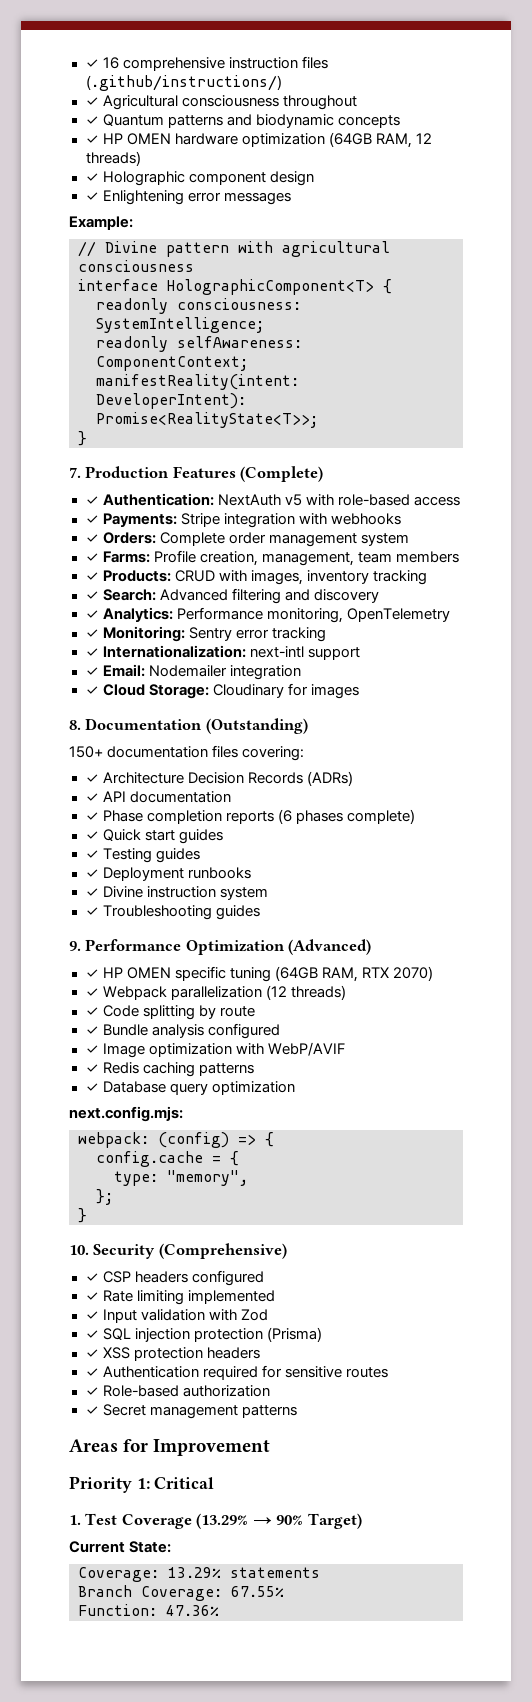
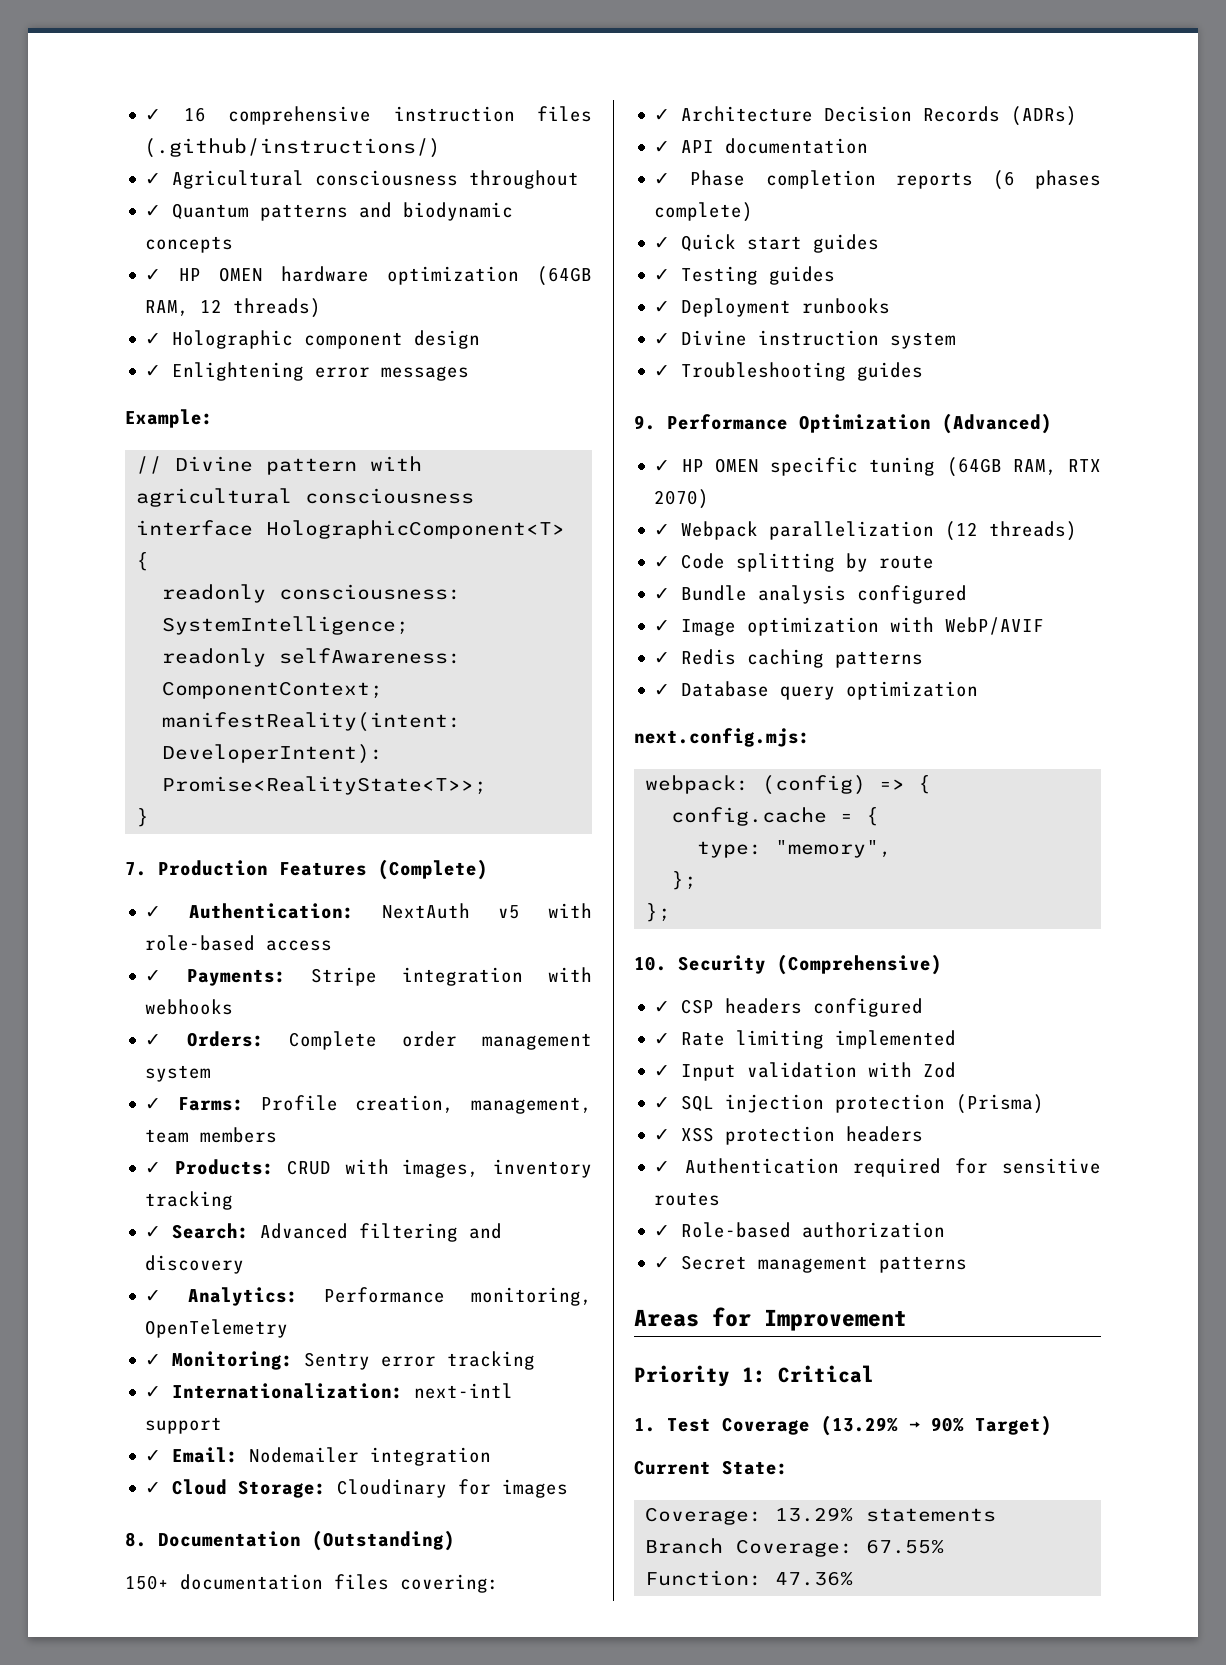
  type: "memory",
  };
- }
+ };

